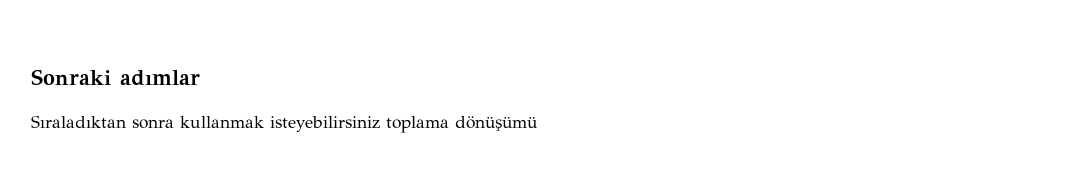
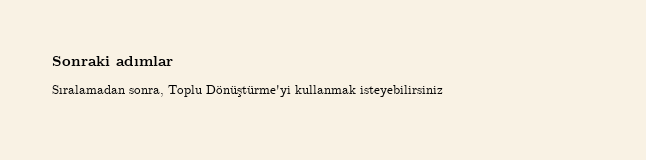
- Sıraladıktan sonra kullanmak isteyebilirsiniz toplama dönüşümü
+ Sıralamadan sonra, Toplu Dönüştürme'yi kullanmak isteyebilirsiniz

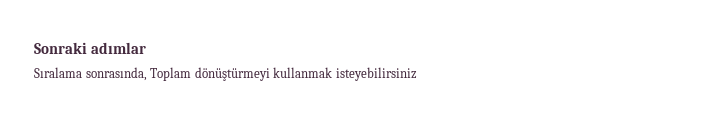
- Sıralamadan sonra, Toplu Dönüştürme'yi kullanmak isteyebilirsiniz
+ Sıralama sonrasında, Toplam dönüştürmeyi kullanmak isteyebilirsiniz

